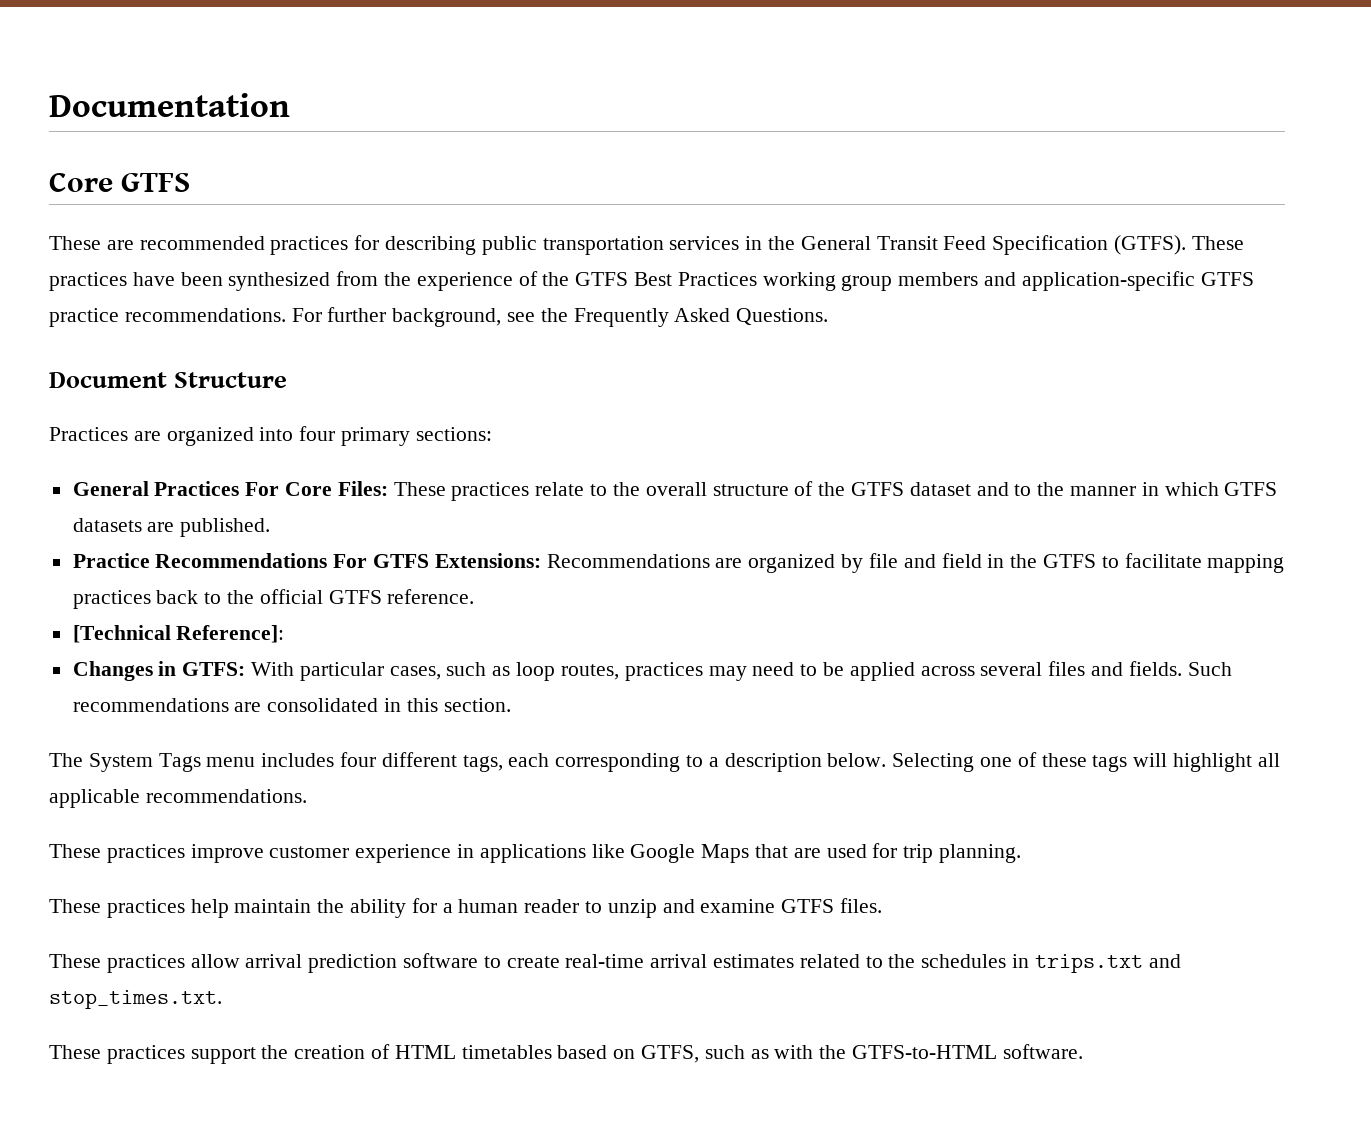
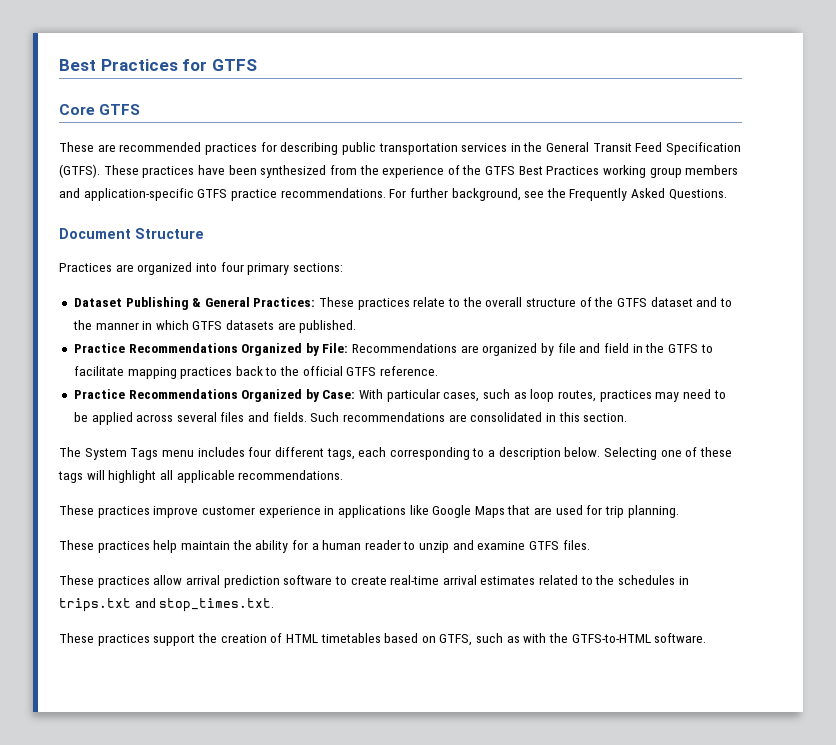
- Documentation
+ Best Practices for GTFS
- General Practices For Core Files: These practices relate to the overall structure of the GTFS dataset and to the manner in which GTFS datasets are published.
+ Dataset Publishing & General Practices: These practices relate to the overall structure of the GTFS dataset and to the manner in which GTFS datasets are published.
- Practice Recommendations For GTFS Extensions: Recommendations are organized by file and field in the GTFS to facilitate mapping practices back to the official GTFS reference.
+ Practice Recommendations Organized by File: Recommendations are organized by file and field in the GTFS to facilitate mapping practices back to the official GTFS reference.
- [Technical Reference]:
- Changes in GTFS: With particular cases, such as loop routes, practices may need to be applied across several files and fields.
+ Practice Recommendations Organized by Case: With particular cases, such as loop routes, practices may need to be applied across several files and fields.

